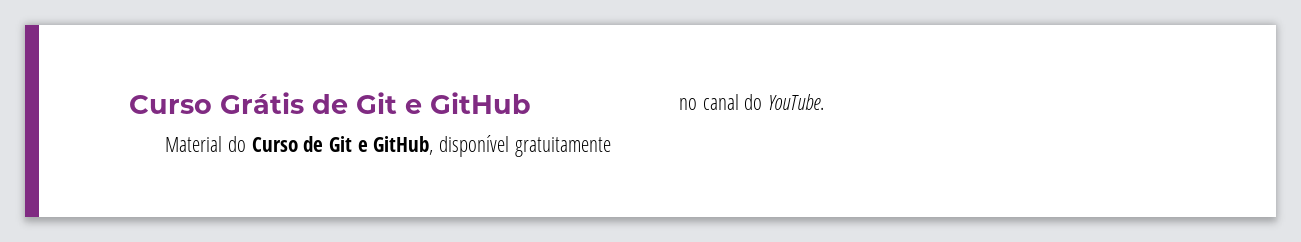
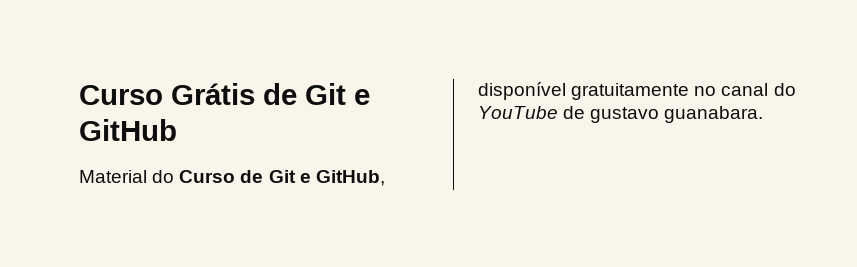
- Material do Curso de Git e GitHub, disponível gratuitamente no canal do YouTube.
+ Material do Curso de Git e GitHub, disponível gratuitamente no canal do YouTube de gustavo guanabara.

